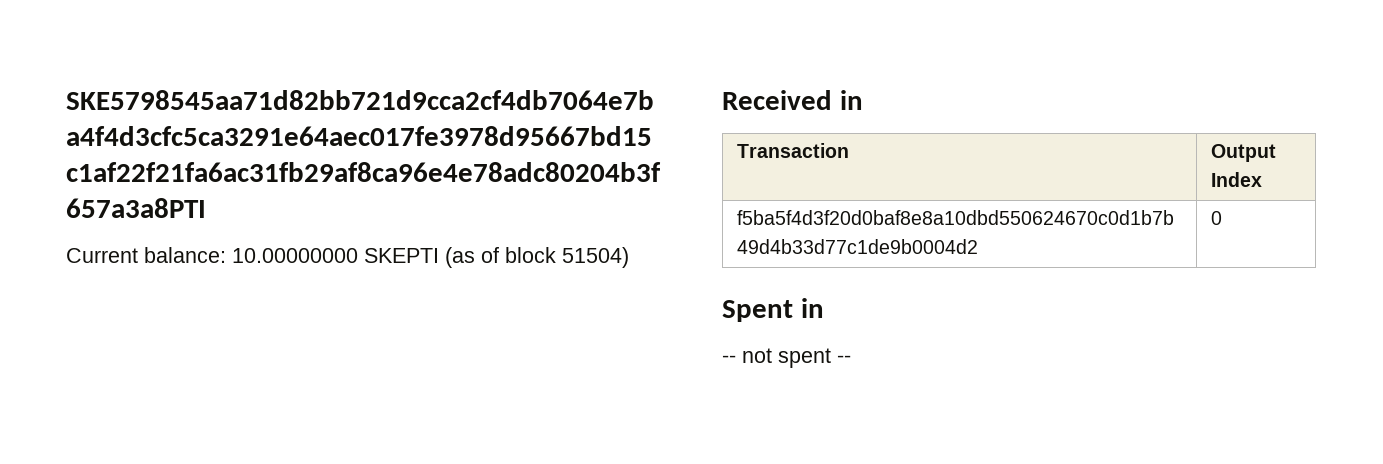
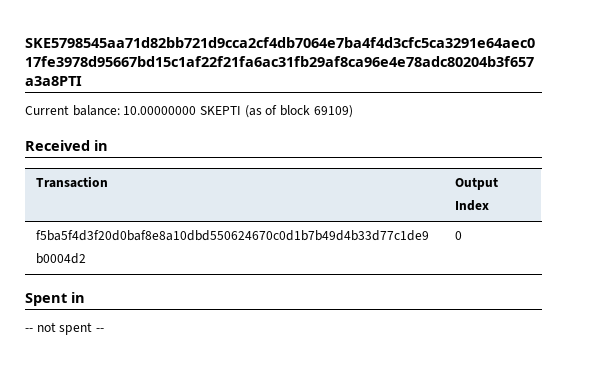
- Current balance: 10.00000000 SKEPTI (as of block 51504)
+ Current balance: 10.00000000 SKEPTI (as of block 69109)

